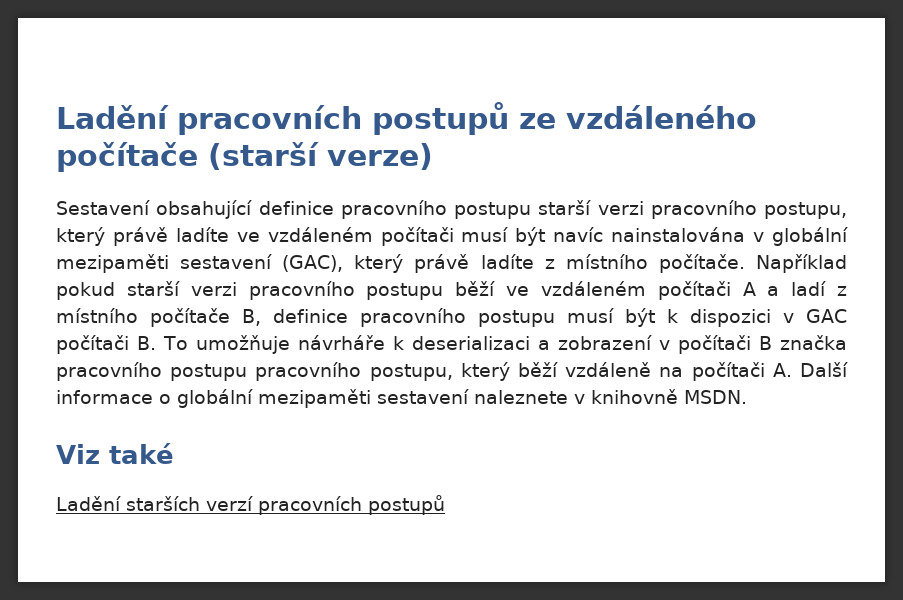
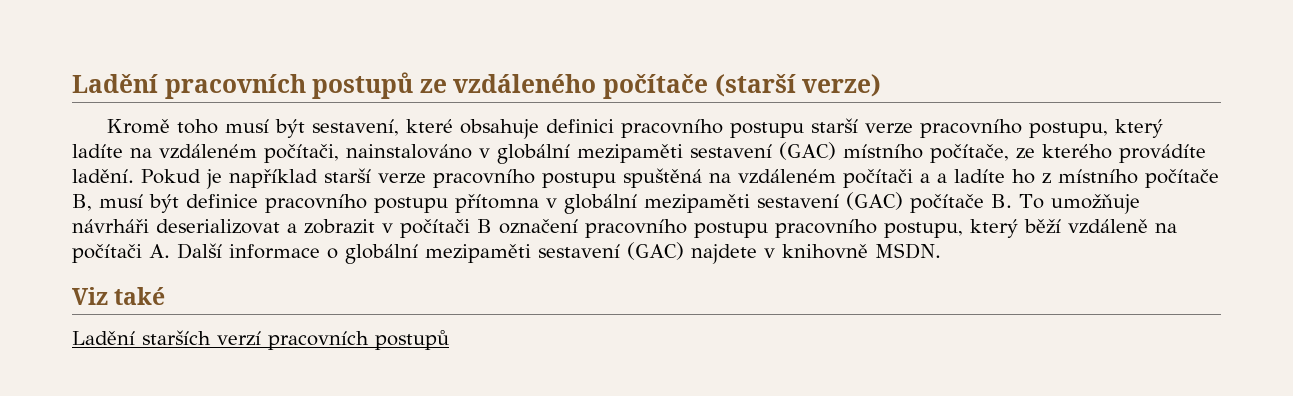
- Sestavení obsahující definice pracovního postupu starší verzi pracovního postupu, který právě ladíte ve vzdáleném počítači musí být navíc nainstalována v globální mezipaměti sestavení (GAC), který právě ladíte z místního počítače. Například pokud starší verzi pracovního postupu běží ve vzdáleném počítači A a ladí z místního počítače B, definice pracovního postupu musí být k dispozici v GAC počítači B. To umožňuje návrháře k deserializaci a zobrazení v počítači B značka pracovního postupu pracovního postupu, který běží vzdáleně na počítači A. Další informace o globální mezipaměti sestavení naleznete v knihovně MSDN.
+ Kromě toho musí být sestavení, které obsahuje definici pracovního postupu starší verze pracovního postupu, který ladíte na vzdáleném počítači, nainstalováno v globální mezipaměti sestavení (GAC) místního počítače, ze kterého provádíte ladění. Pokud je například starší verze pracovního postupu spuštěná na vzdáleném počítači a a ladíte ho z místního počítače B, musí být definice pracovního postupu přítomna v globální mezipaměti sestavení (GAC) počítače B. To umožňuje návrháři deserializovat a zobrazit v počítači B označení pracovního postupu pracovního postupu, který běží vzdáleně na počítači A. Další informace o globální mezipaměti sestavení (GAC) najdete v knihovně MSDN.

